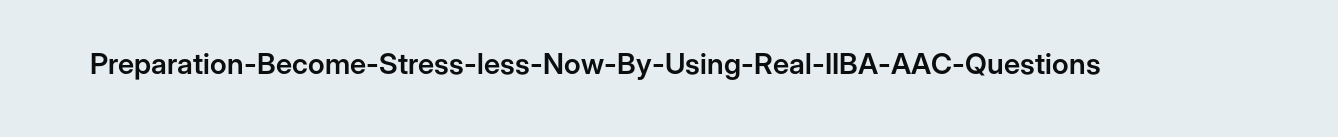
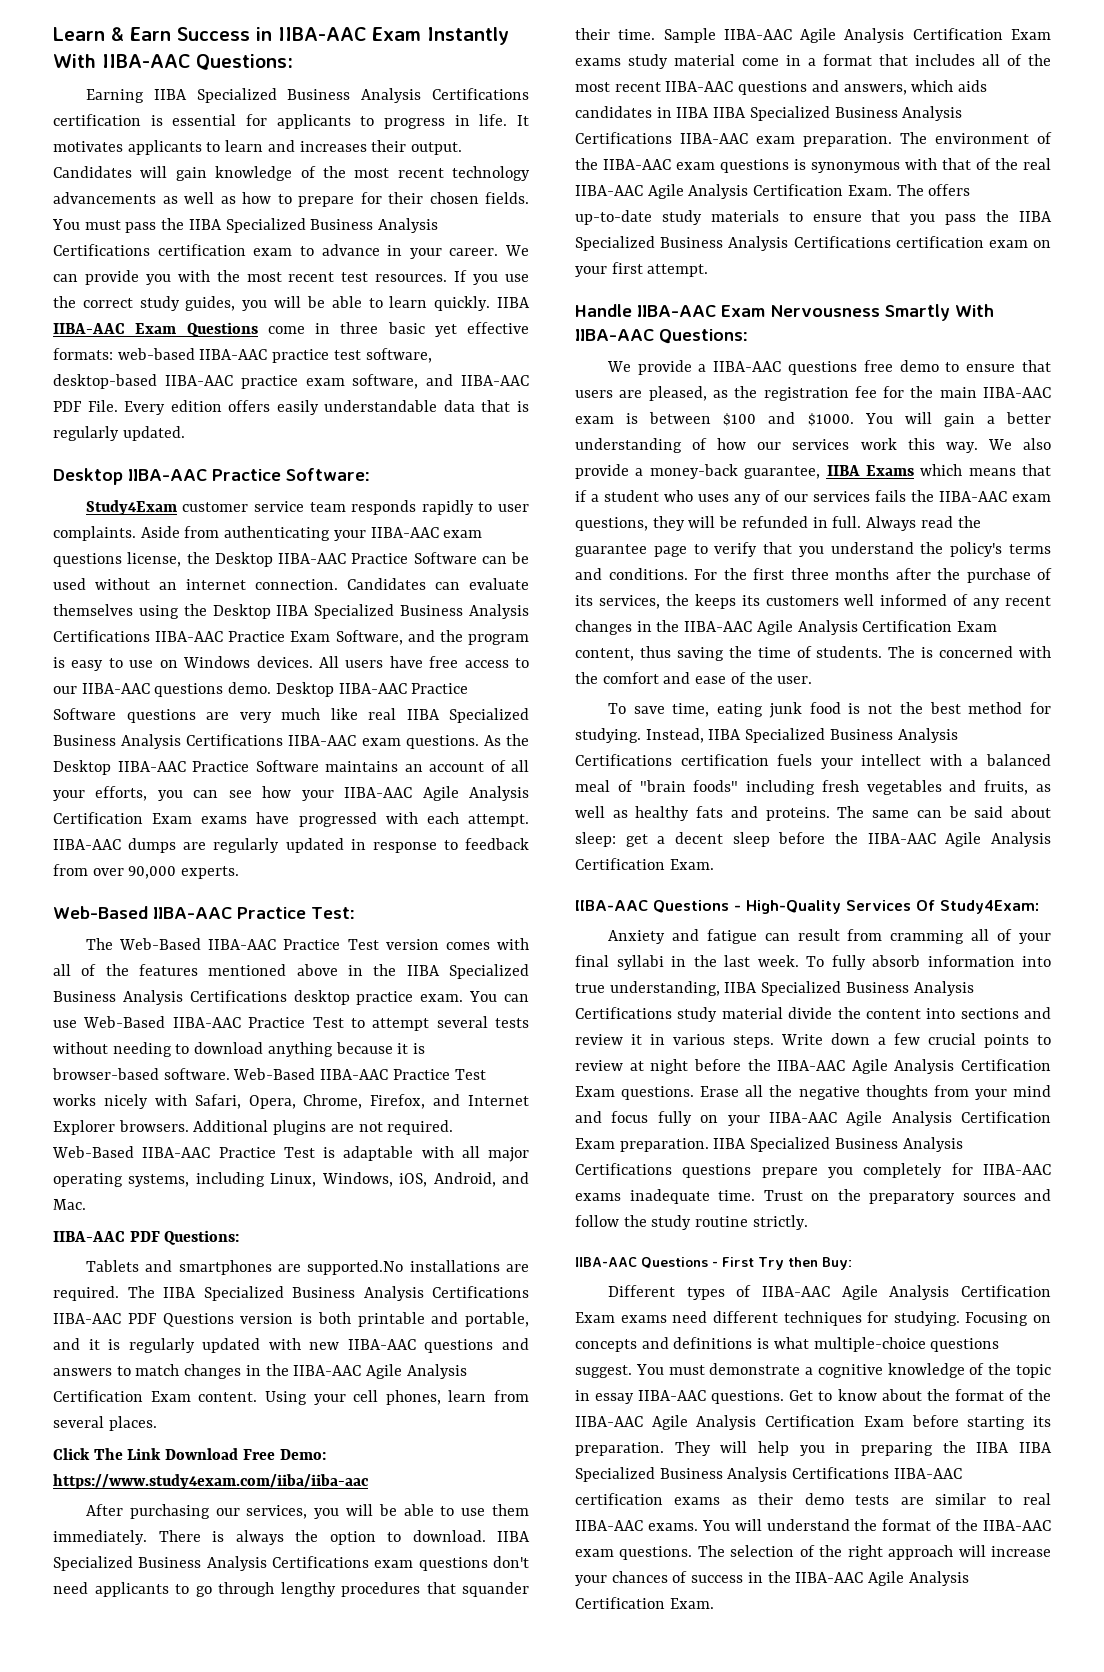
- Preparation-Become-Stress-less-Now-By-Using-Real-IIBA-AAC-Questions
+ Learn & Earn Success in IIBA-AAC Exam Instantly With IIBA-AAC Questions:
+ Earning IIBA Specialized Business Analysis Certifications certification is essential for applicants to progress in life. It motivates applicants to learn and increases their output. Candidates will gain knowledge of the most recent technology advancements as well as how to prepare for their chosen fields. You must pass the IIBA Specialized Business Analysis Certifications certification exam to advance in your career. We can provide you with the most recent test resources. If you use the correct study guides, you will be able to learn quickly. IIBA IIBA-AAC Exam Questions come in three basic yet effective formats: web-based IIBA-AAC practice test software, desktop-based IIBA-AAC practice exam software, and IIBA-AAC PDF File. Every edition offers easily understandable data that is regularly updated.
+ Desktop IIBA-AAC Practice Software:
+ Study4Exam customer service team responds rapidly to user complaints. Aside from authenticating your IIBA-AAC exam questions license, the Desktop IIBA-AAC Practice Software can be used without an internet connection. Candidates can evaluate themselves using the Desktop IIBA Specialized Business Analysis Certifications IIBA-AAC Practice Exam Software, and the program is easy to use on Windows devices. All users have free access to our IIBA-AAC questions demo. Desktop IIBA-AAC Practice Software questions are very much like real IIBA Specialized Business Analysis Certifications IIBA-AAC exam questions. As the Desktop IIBA-AAC Practice Software maintains an account of all your efforts, you can see how your IIBA-AAC Agile Analysis Certification Exam exams have progressed with each attempt. IIBA-AAC dumps are regularly updated in response to feedback from over 90,000 experts.
+ Web-Based IIBA-AAC Practice Test:
+ The Web-Based IIBA-AAC Practice Test version comes with all of the features mentioned above in the IIBA Specialized Business Analysis Certifications desktop practice exam. You can use Web-Based IIBA-AAC Practice Test to attempt several tests without needing to download anything because it is browser-based software. Web-Based IIBA-AAC Practice Test works nicely with Safari, Opera, Chrome, Firefox, and Internet Explorer browsers. Additional plugins are not required. Web-Based IIBA-AAC Practice Test is adaptable with all major operating systems, including Linux, Windows, iOS, Android, and Mac.
+ IIBA-AAC PDF Questions:
+ Tablets and smartphones are supported.No installations are required. The IIBA Specialized Business Analysis Certifications IIBA-AAC PDF Questions version is both printable and portable, and it is regularly updated with new IIBA-AAC questions and answers to match changes in the IIBA-AAC Agile Analysis Certification Exam content. Using your cell phones, learn from several places.
+ Click The Link Download Free Demo: https://www.study4exam.com/iiba/iiba-aac
+ After purchasing our services, you will be able to use them immediately. There is always the option to download. IIBA Specialized Business Analysis Certifications exam questions don't need applicants to go through lengthy procedures that squander their time. Sample IIBA-AAC Agile Analysis Certification Exam exams study material come in a format that includes all of the most recent IIBA-AAC questions and answers, which aids candidates in IIBA IIBA Specialized Business Analysis Certifications IIBA-AAC exam preparation. The environment of the IIBA-AAC exam questions is synonymous with that of the real IIBA-AAC Agile Analysis Certification Exam. The offers up-to-date study materials to ensure that you pass the IIBA Specialized Business Analysis Certifications certification exam on your first attempt.
+ Handle IIBA-AAC Exam Nervousness Smartly With IIBA-AAC Questions:
+ We provide a IIBA-AAC questions free demo to ensure that users are pleased, as the registration fee for the main IIBA-AAC exam is between $100 and $1000. You will gain a better understanding of how our services work this way. We also provide a money-back guarantee, IIBA Exams which means that if a student who uses any of our services fails the IIBA-AAC exam questions, they will be refunded in full. Always read the guarantee page to verify that you understand the policy's terms and conditions. For the first three months after the purchase of its services, the keeps its customers well informed of any recent changes in the IIBA-AAC Agile Analysis Certification Exam content, thus saving the time of students. The is concerned with the comfort and ease of the user.
+ To save time, eating junk food is not the best method for studying. Instead, IIBA Specialized Business Analysis Certifications certification fuels your intellect with a balanced meal of "brain foods" including fresh vegetables and fruits, as well as healthy fats and proteins. The same can be said about sleep: get a decent sleep before the IIBA-AAC Agile Analysis Certification Exam.
+ IIBA-AAC Questions - High-Quality Services Of Study4Exam:
+ Anxiety and fatigue can result from cramming all of your final syllabi in the last week. To fully absorb information into true understanding, IIBA Specialized Business Analysis Certifications study material divide the content into sections and review it in various steps. Write down a few crucial points to review at night before the IIBA-AAC Agile Analysis Certification Exam questions. Erase all the negative thoughts from your mind and focus fully on your IIBA-AAC Agile Analysis Certification Exam preparation. IIBA Specialized Business Analysis Certifications questions prepare you completely for IIBA-AAC exams inadequate time. Trust on the preparatory sources and follow the study routine strictly.
+ IIBA-AAC Questions - First Try then Buy:
+ Different types of IIBA-AAC Agile Analysis Certification Exam exams need different techniques for studying. Focusing on concepts and definitions is what multiple-choice questions suggest. You must demonstrate a cognitive knowledge of the topic in essay IIBA-AAC questions. Get to know about the format of the IIBA-AAC Agile Analysis Certification Exam before starting its preparation. They will help you in preparing the IIBA IIBA Specialized Business Analysis Certifications IIBA-AAC certification exams as their demo tests are similar to real IIBA-AAC exams. You will understand the format of the IIBA-AAC exam questions. The selection of the right approach will increase your chances of success in the IIBA-AAC Agile Analysis Certification Exam.

